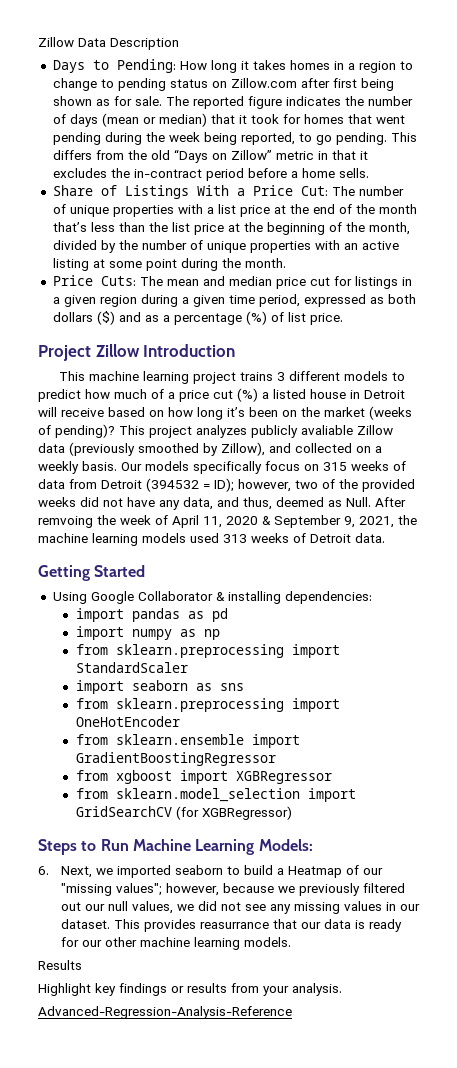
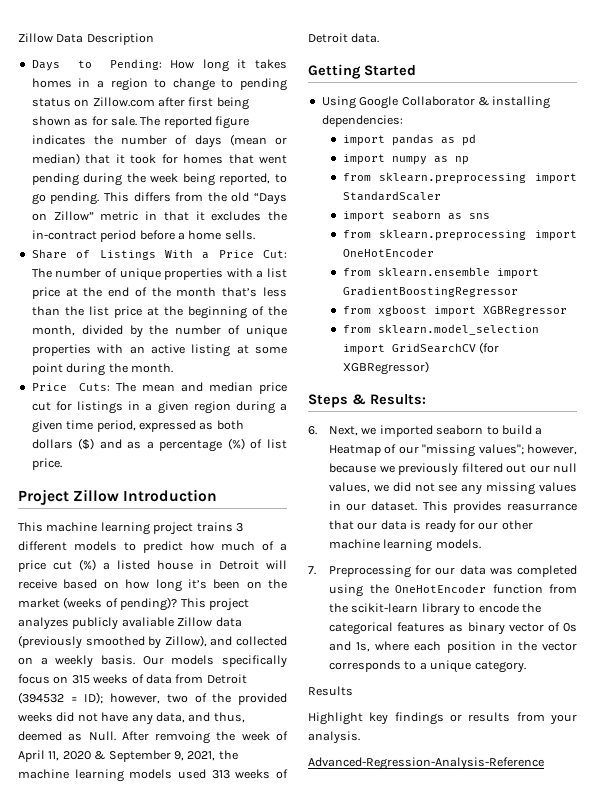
- Steps to Run Machine Learning Models:
+ Steps & Results:
+ 7. Preprocessing for our data was completed using the OneHotEncoder function from the scikit-learn library to encode the categorical features as binary vector of 0s and 1s, where each position in the vector corresponds to a unique category.

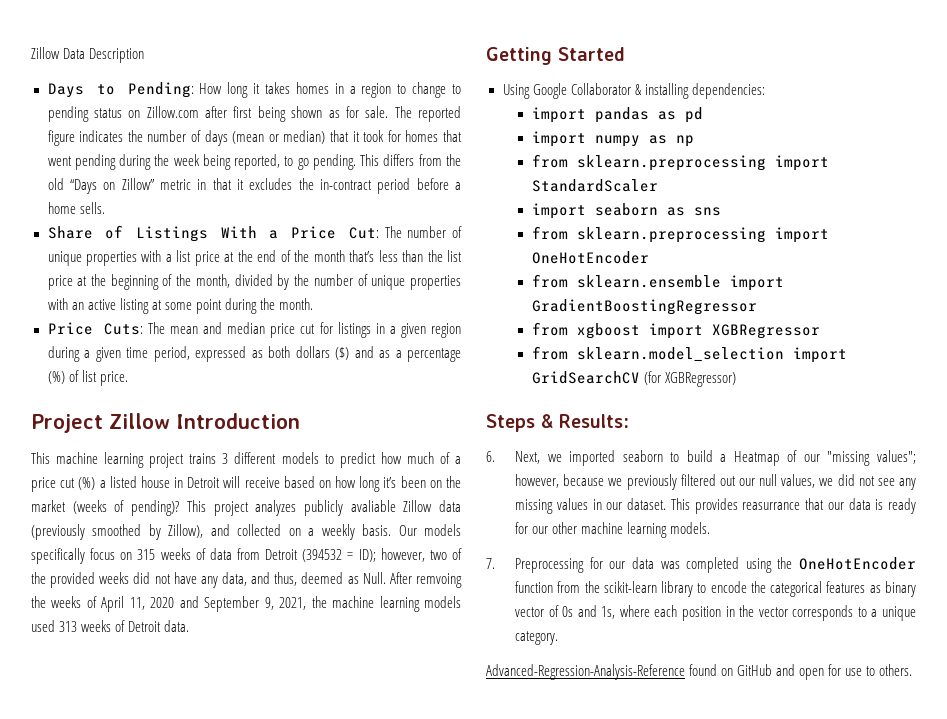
- After remvoing the week of April 11, 2020 & September 9, 2021, the machine learning models used 313 weeks of Detroit data.
+ After remvoing the weeks of April 11, 2020 and September 9, 2021, the machine learning models used 313 weeks of Detroit data.
- Results
- Highlight key findings or results from your analysis.
- Advanced-Regression-Analysis-Reference
+ Advanced-Regression-Analysis-Reference found on GitHub and open for use to others.

